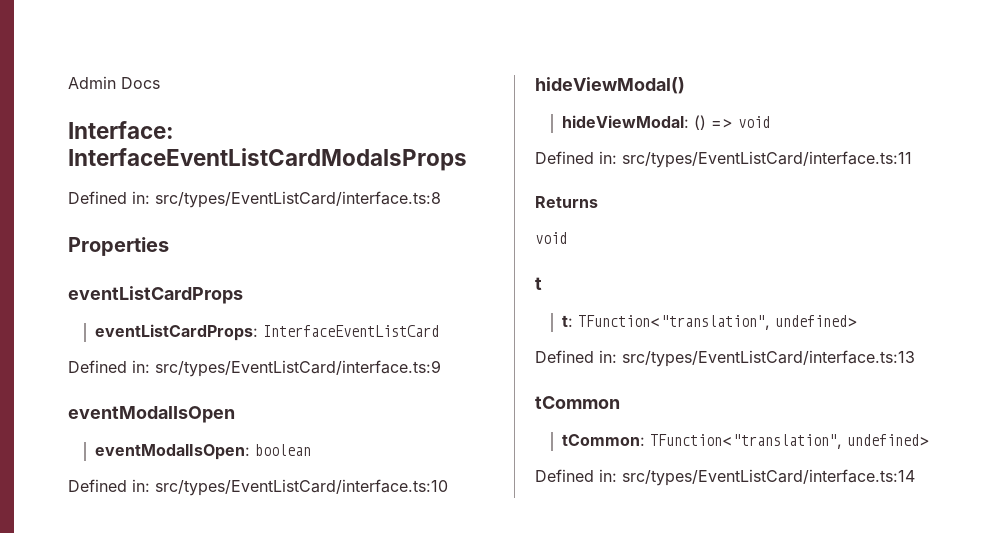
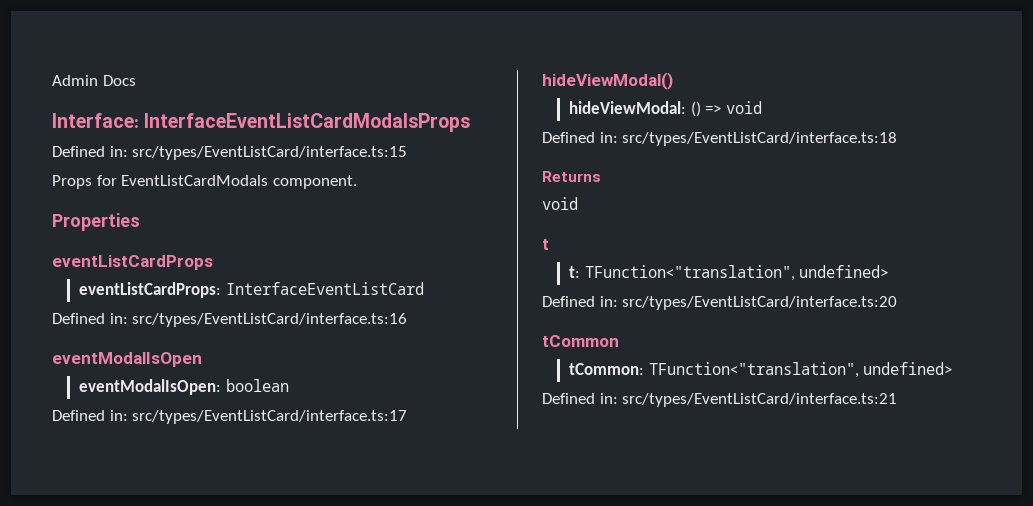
- Defined in: src/types/EventListCard/interface.ts:8
+ Defined in: src/types/EventListCard/interface.ts:15
+ Props for EventListCardModals component.
- Defined in: src/types/EventListCard/interface.ts:9
+ Defined in: src/types/EventListCard/interface.ts:16
- Defined in: src/types/EventListCard/interface.ts:10
+ Defined in: src/types/EventListCard/interface.ts:17
- Defined in: src/types/EventListCard/interface.ts:11
+ Defined in: src/types/EventListCard/interface.ts:18
- Defined in: src/types/EventListCard/interface.ts:13
+ Defined in: src/types/EventListCard/interface.ts:20
- Defined in: src/types/EventListCard/interface.ts:14
+ Defined in: src/types/EventListCard/interface.ts:21

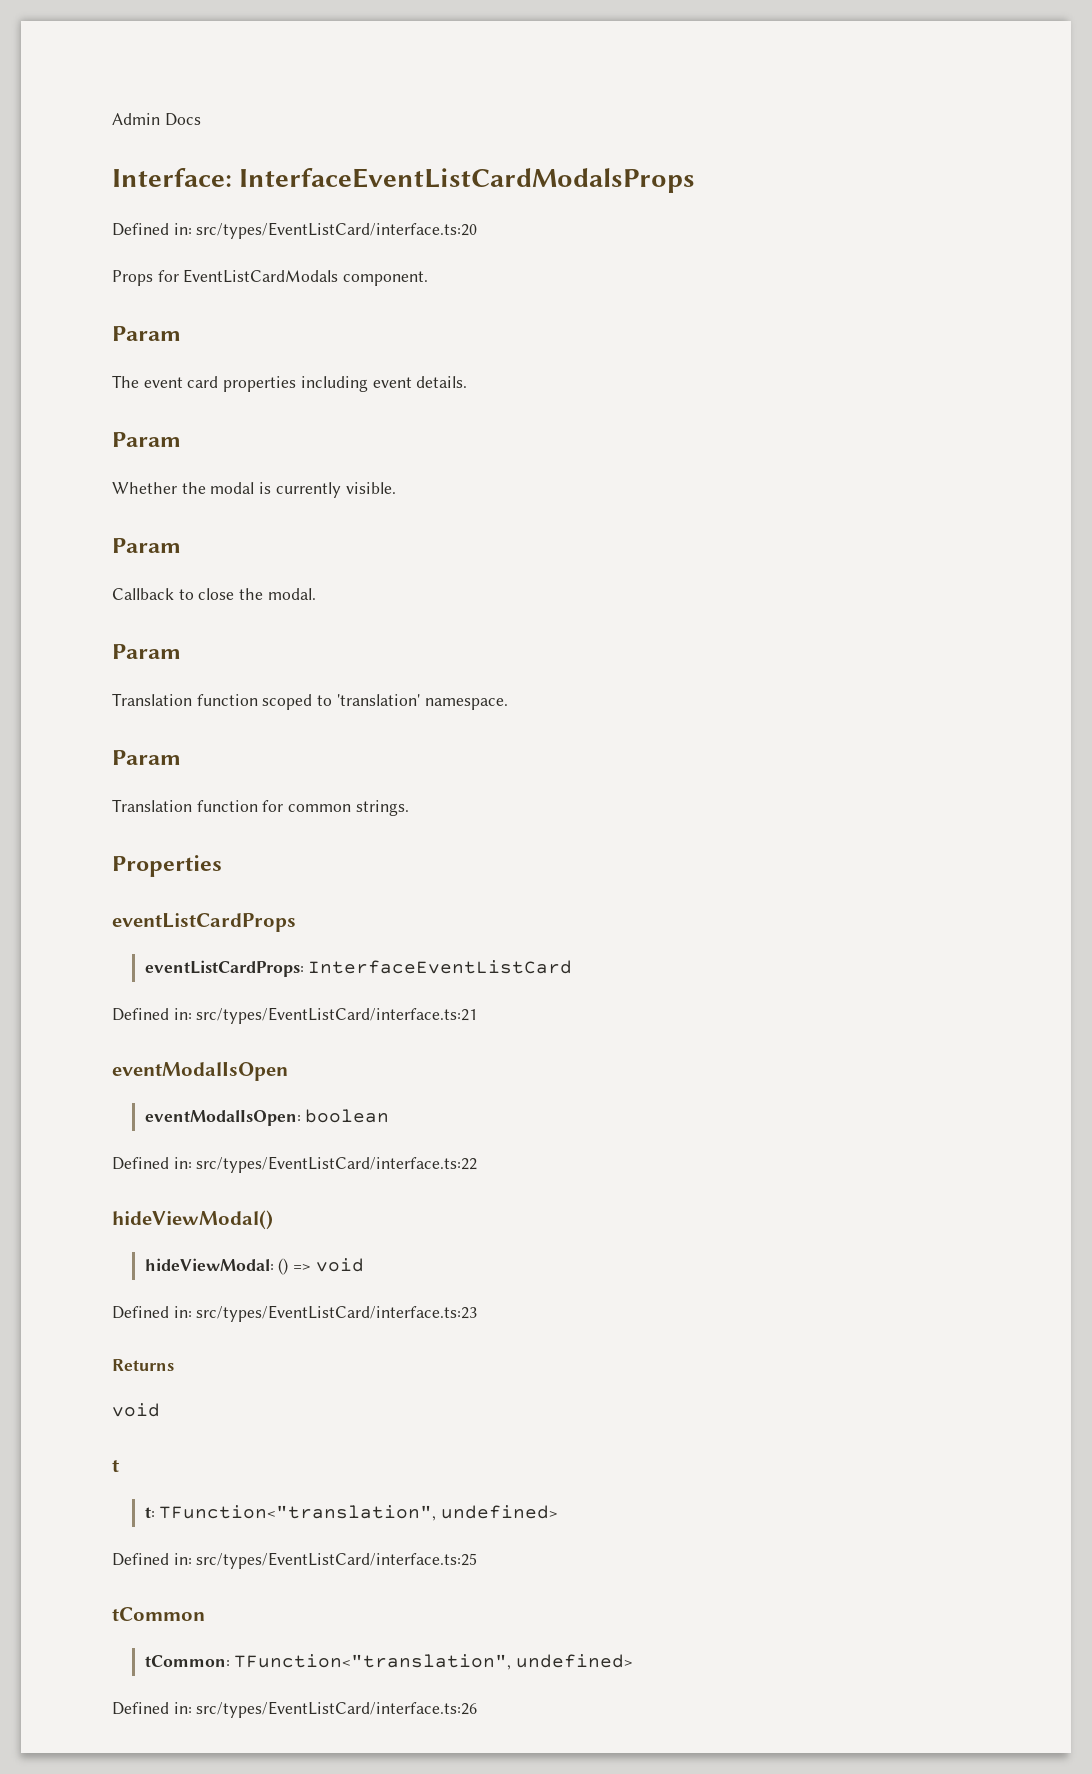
- Defined in: src/types/EventListCard/interface.ts:15
+ Defined in: src/types/EventListCard/interface.ts:20
  Props for EventListCardModals component.
+ Param
+ The event card properties including event details.
+ Param
+ Whether the modal is currently visible.
+ Param
+ Callback to close the modal.
+ Param
+ Translation function scoped to 'translation' namespace.
+ Param
+ Translation function for common strings.
- Defined in: src/types/EventListCard/interface.ts:16
+ Defined in: src/types/EventListCard/interface.ts:21
- Defined in: src/types/EventListCard/interface.ts:17
+ Defined in: src/types/EventListCard/interface.ts:22
- Defined in: src/types/EventListCard/interface.ts:18
+ Defined in: src/types/EventListCard/interface.ts:23
- Defined in: src/types/EventListCard/interface.ts:20
+ Defined in: src/types/EventListCard/interface.ts:25
- Defined in: src/types/EventListCard/interface.ts:21
+ Defined in: src/types/EventListCard/interface.ts:26

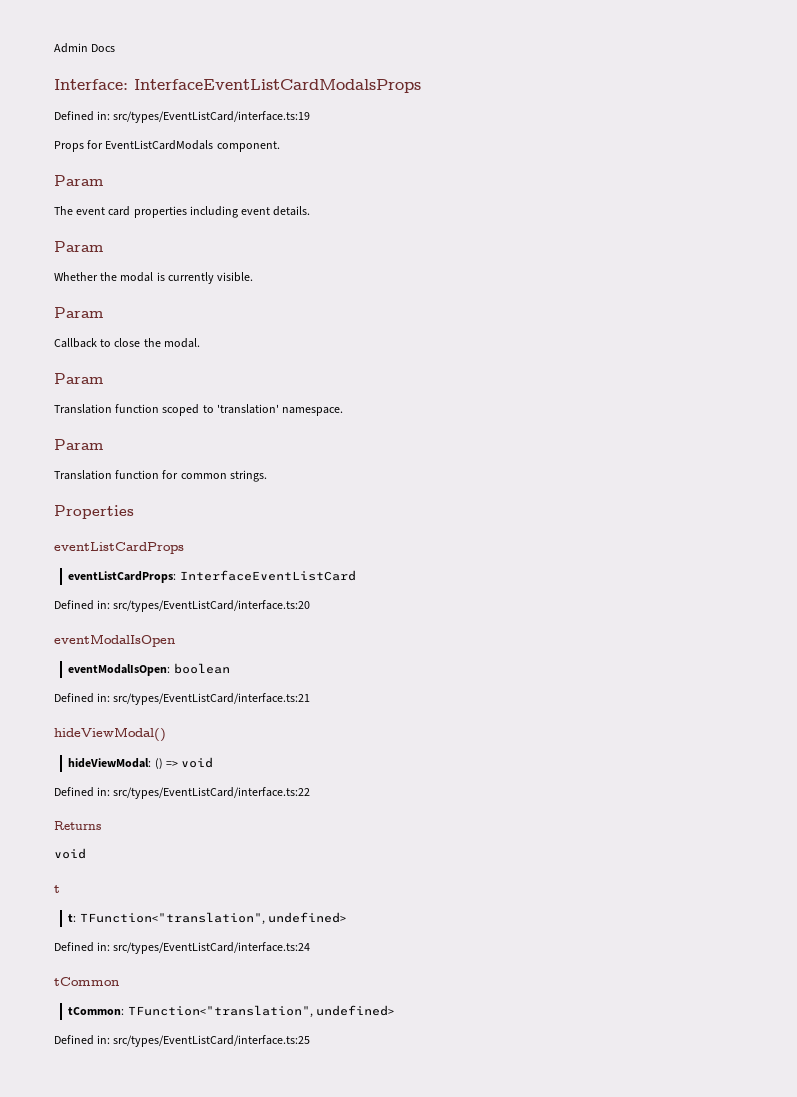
- Defined in: src/types/EventListCard/interface.ts:20
+ Defined in: src/types/EventListCard/interface.ts:19
- Defined in: src/types/EventListCard/interface.ts:21
+ Defined in: src/types/EventListCard/interface.ts:20
- Defined in: src/types/EventListCard/interface.ts:22
+ Defined in: src/types/EventListCard/interface.ts:21
- Defined in: src/types/EventListCard/interface.ts:23
+ Defined in: src/types/EventListCard/interface.ts:22
- Defined in: src/types/EventListCard/interface.ts:25
+ Defined in: src/types/EventListCard/interface.ts:24
- Defined in: src/types/EventListCard/interface.ts:26
+ Defined in: src/types/EventListCard/interface.ts:25

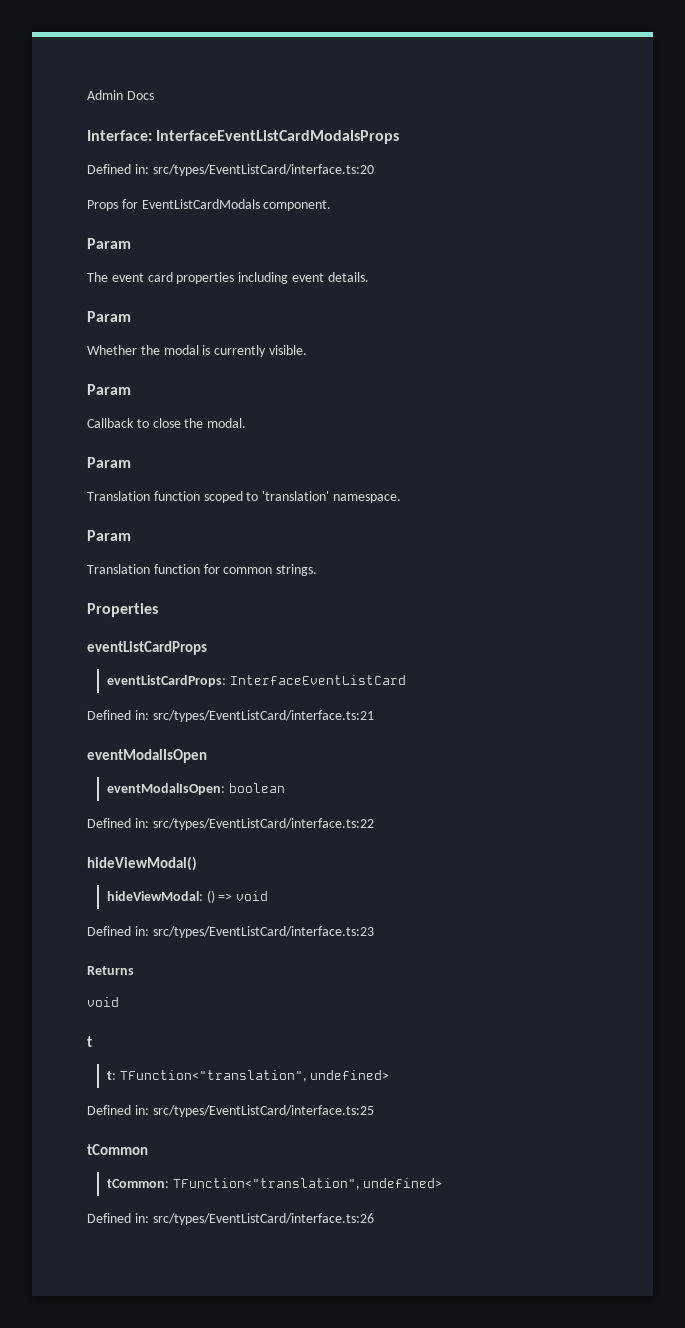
- Defined in: src/types/EventListCard/interface.ts:19
+ Defined in: src/types/EventListCard/interface.ts:20
- Defined in: src/types/EventListCard/interface.ts:20
+ Defined in: src/types/EventListCard/interface.ts:21
- Defined in: src/types/EventListCard/interface.ts:21
+ Defined in: src/types/EventListCard/interface.ts:22
- Defined in: src/types/EventListCard/interface.ts:22
+ Defined in: src/types/EventListCard/interface.ts:23
- Defined in: src/types/EventListCard/interface.ts:24
+ Defined in: src/types/EventListCard/interface.ts:25
- Defined in: src/types/EventListCard/interface.ts:25
+ Defined in: src/types/EventListCard/interface.ts:26

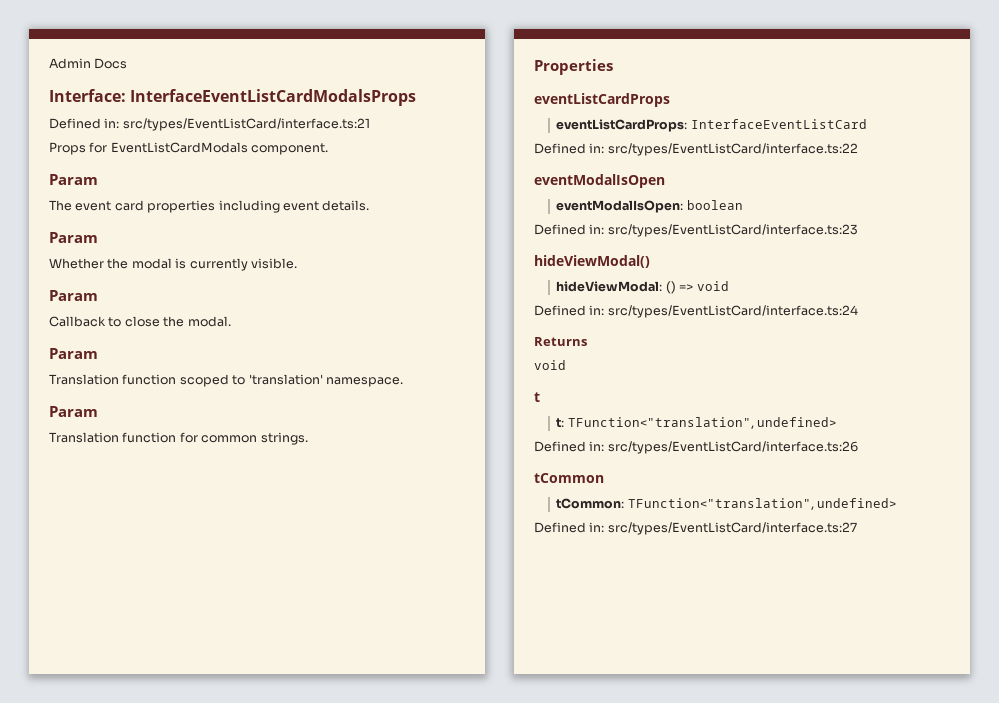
- Defined in: src/types/EventListCard/interface.ts:20
+ Defined in: src/types/EventListCard/interface.ts:21
- Defined in: src/types/EventListCard/interface.ts:21
+ Defined in: src/types/EventListCard/interface.ts:22
- Defined in: src/types/EventListCard/interface.ts:22
+ Defined in: src/types/EventListCard/interface.ts:23
- Defined in: src/types/EventListCard/interface.ts:23
+ Defined in: src/types/EventListCard/interface.ts:24
- Defined in: src/types/EventListCard/interface.ts:25
+ Defined in: src/types/EventListCard/interface.ts:26
- Defined in: src/types/EventListCard/interface.ts:26
+ Defined in: src/types/EventListCard/interface.ts:27

